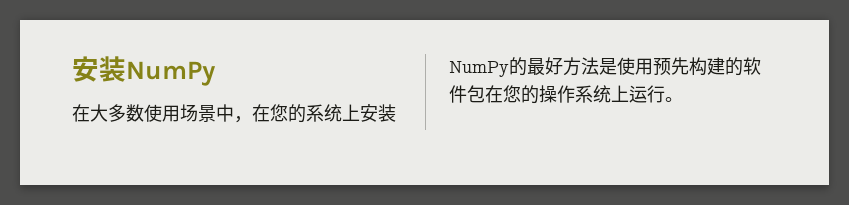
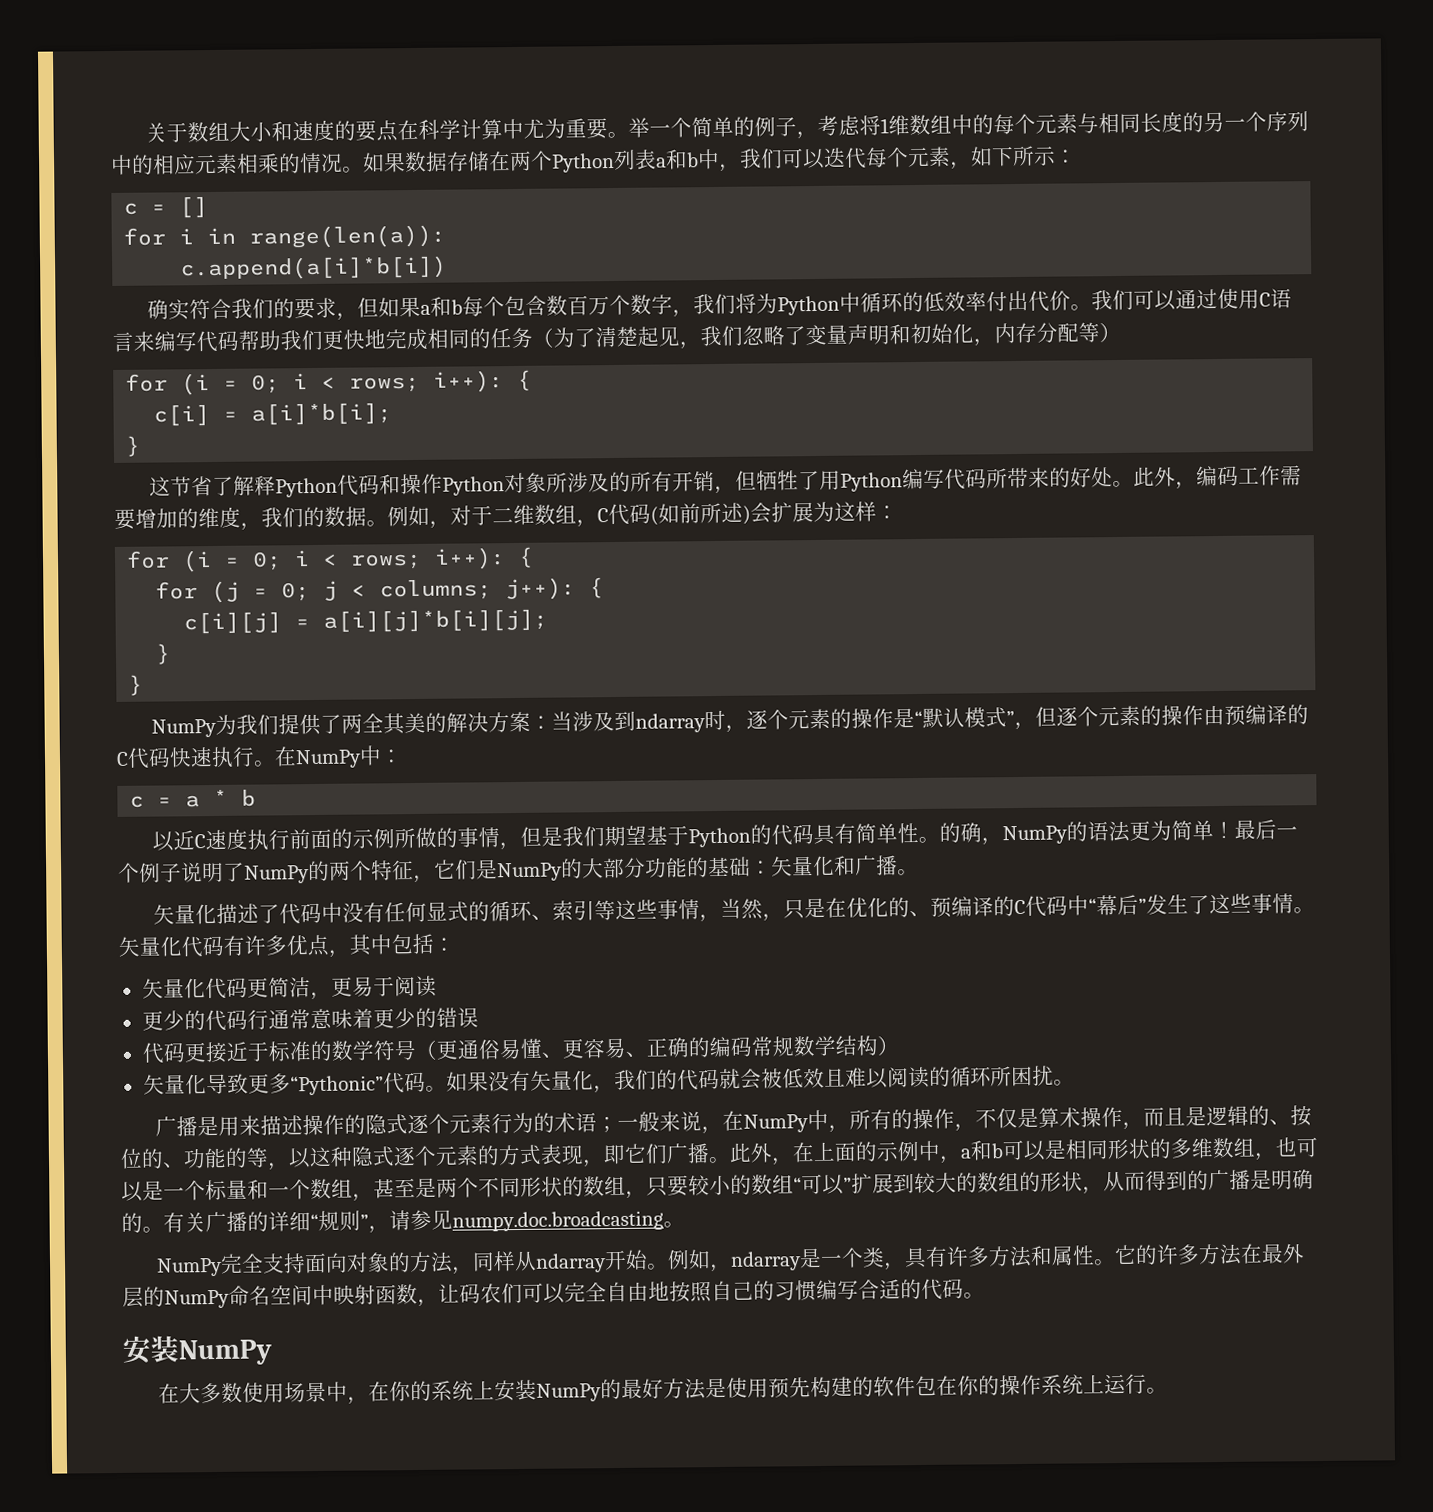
+ 关于数组大小和速度的要点在科学计算中尤为重要。举一个简单的例子，考虑将1维数组中的每个元素与相同长度的另一个序列中的相应元素相乘的情况。如果数据存储在两个Python列表a和b中，我们可以迭代每个元素，如下所示：
+ c = []
+ for i in range(len(a)):
+ c.append(a[i]*b[i])
+ 确实符合我们的要求，但如果a和b每个包含数百万个数字，我们将为Python中循环的低效率付出代价。我们可以通过使用C语言来编写代码帮助我们更快地完成相同的任务（为了清楚起见，我们忽略了变量声明和初始化，内存分配等）
+ for (i = 0; i < rows; i++): {
+ c[i] = a[i]*b[i];
+ }
+ 这节省了解释Python代码和操作Python对象所涉及的所有开销，但牺牲了用Python编写代码所带来的好处。此外，编码工作需要增加的维度，我们的数据。例如，对于二维数组，C代码(如前所述)会扩展为这样：
+ for (i = 0; i < rows; i++): {
+ for (j = 0; j < columns; j++): {
+ c[i][j] = a[i][j]*b[i][j];
+ }
+ }
+ NumPy为我们提供了两全其美的解决方案：当涉及到ndarray时，逐个元素的操作是“默认模式”，但逐个元素的操作由预编译的C代码快速执行。在NumPy中：
+ c = a * b
+ 以近C速度执行前面的示例所做的事情，但是我们期望基于Python的代码具有简单性。的确，NumPy的语法更为简单！最后一个例子说明了NumPy的两个特征，它们是NumPy的大部分功能的基础：矢量化和广播。
+ 矢量化描述了代码中没有任何显式的循环、索引等这些事情，当然，只是在优化的、预编译的C代码中“幕后”发生了这些事情。矢量化代码有许多优点，其中包括：
+ 矢量化代码更简洁，更易于阅读
+ 更少的代码行通常意味着更少的错误
+ 代码更接近于标准的数学符号（更通俗易懂、更容易、正确的编码常规数学结构）
+ 矢量化导致更多“Pythonic”代码。如果没有矢量化，我们的代码就会被低效且难以阅读的循环所困扰。
+ 广播是用来描述操作的隐式逐个元素行为的术语；一般来说，在NumPy中，所有的操作，不仅是算术操作，而且是逻辑的、按位的、功能的等，以这种隐式逐个元素的方式表现，即它们广播。此外，在上面的示例中，a和b可以是相同形状的多维数组，也可以是一个标量和一个数组，甚至是两个不同形状的数组，只要较小的数组“可以”扩展到较大的数组的形状，从而得到的广播是明确的。有关广播的详细“规则”，请参见numpy.doc.broadcasting。
+ NumPy完全支持面向对象的方法，同样从ndarray开始。例如，ndarray是一个类，具有许多方法和属性。它的许多方法在最外层的NumPy命名空间中映射函数，让码农们可以完全自由地按照自己的习惯编写合适的代码。
- 在大多数使用场景中，在您的系统上安装NumPy的最好方法是使用预先构建的软件包在您的操作系统上运行。
+ 在大多数使用场景中，在你的系统上安装NumPy的最好方法是使用预先构建的软件包在你的操作系统上运行。

